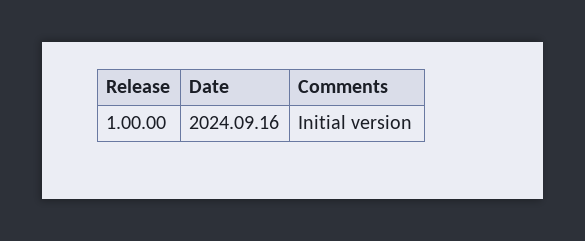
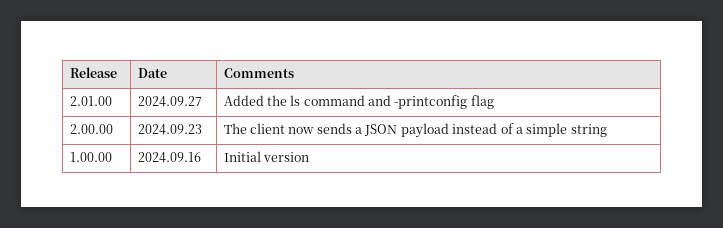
+ 2.01.00 | 2024.09.27 | Added the ls command and -printconfig flag
+ 2.00.00 | 2024.09.23 | The client now sends a JSON payload instead of a simple string

